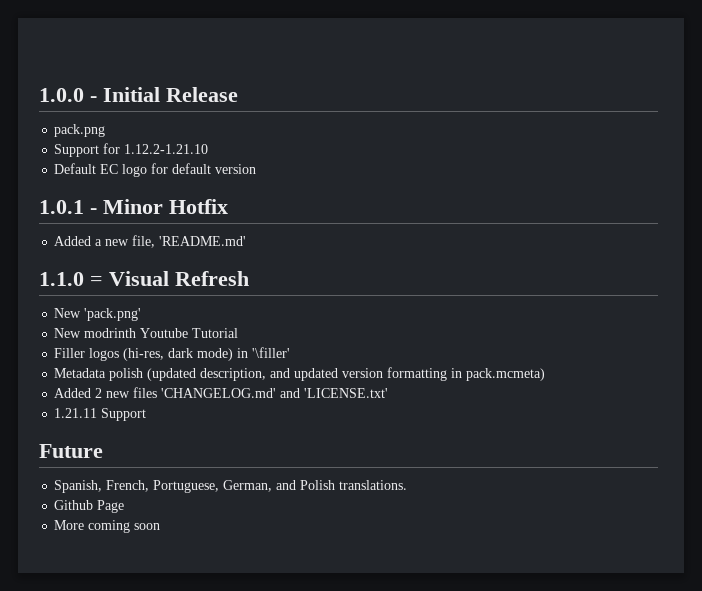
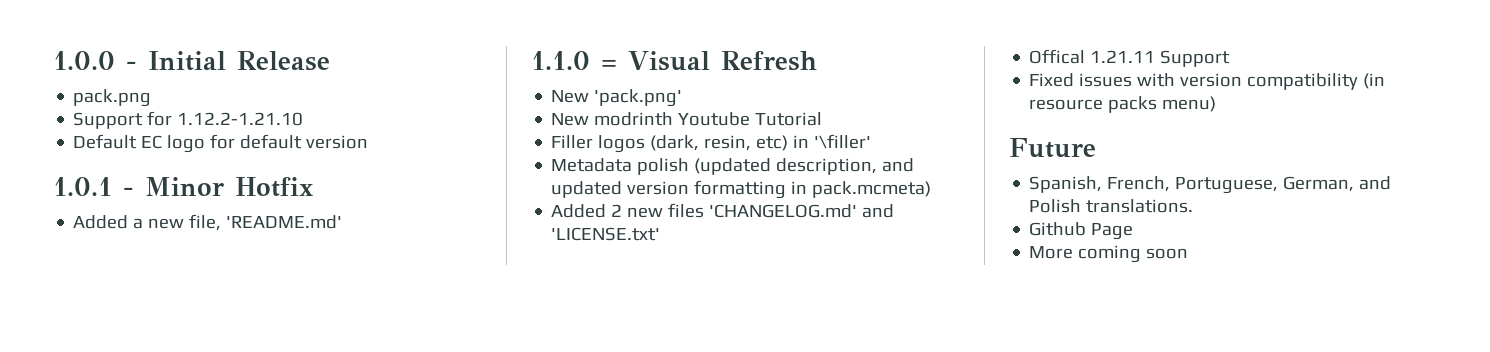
- Filler logos (hi-res, dark mode) in '\filler'
+ Filler logos (dark, resin, etc) in '\filler'
- 1.21.11 Support
+ Offical 1.21.11 Support
+ Fixed issues with version compatibility (in resource packs menu)

